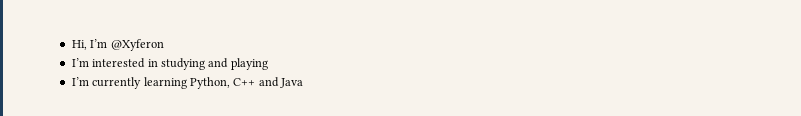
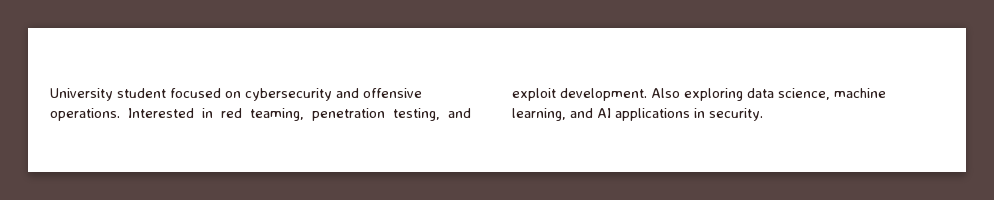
- Hi, I’m @Xyferon
- I’m interested in studying and playing
- I’m currently learning Python, C++ and Java
+ University student focused on cybersecurity and offensive operations. Interested in red teaming, penetration testing, and exploit development. Also exploring data science, machine learning, and AI applications in security.

